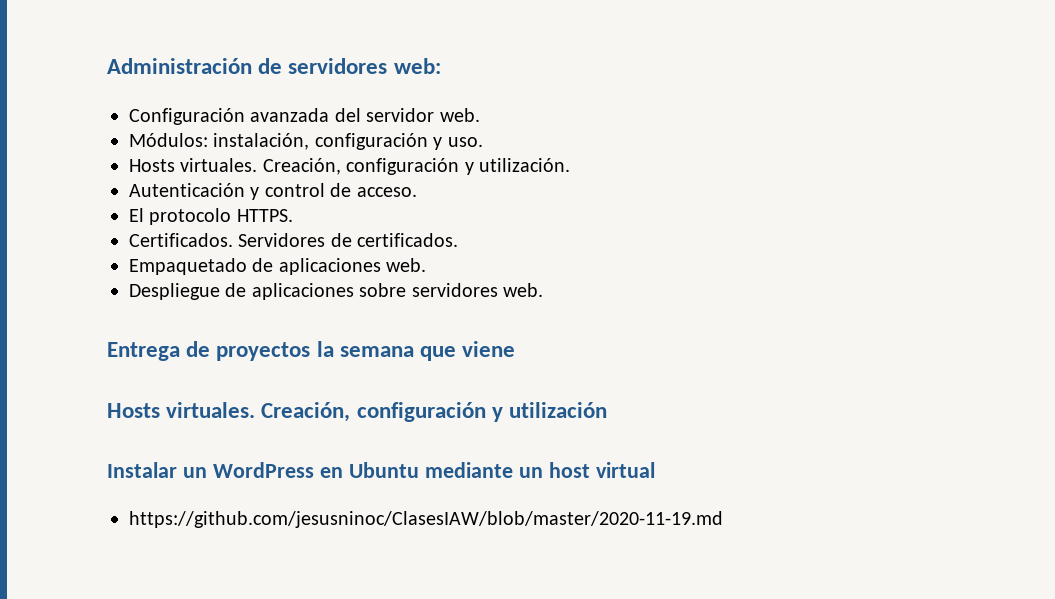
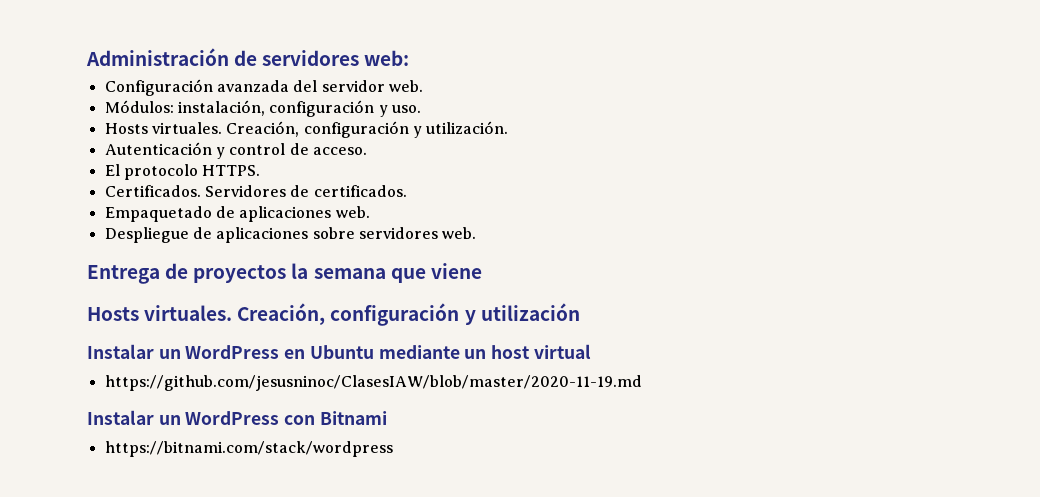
+ Instalar un WordPress con Bitnami
+ https://bitnami.com/stack/wordpress

